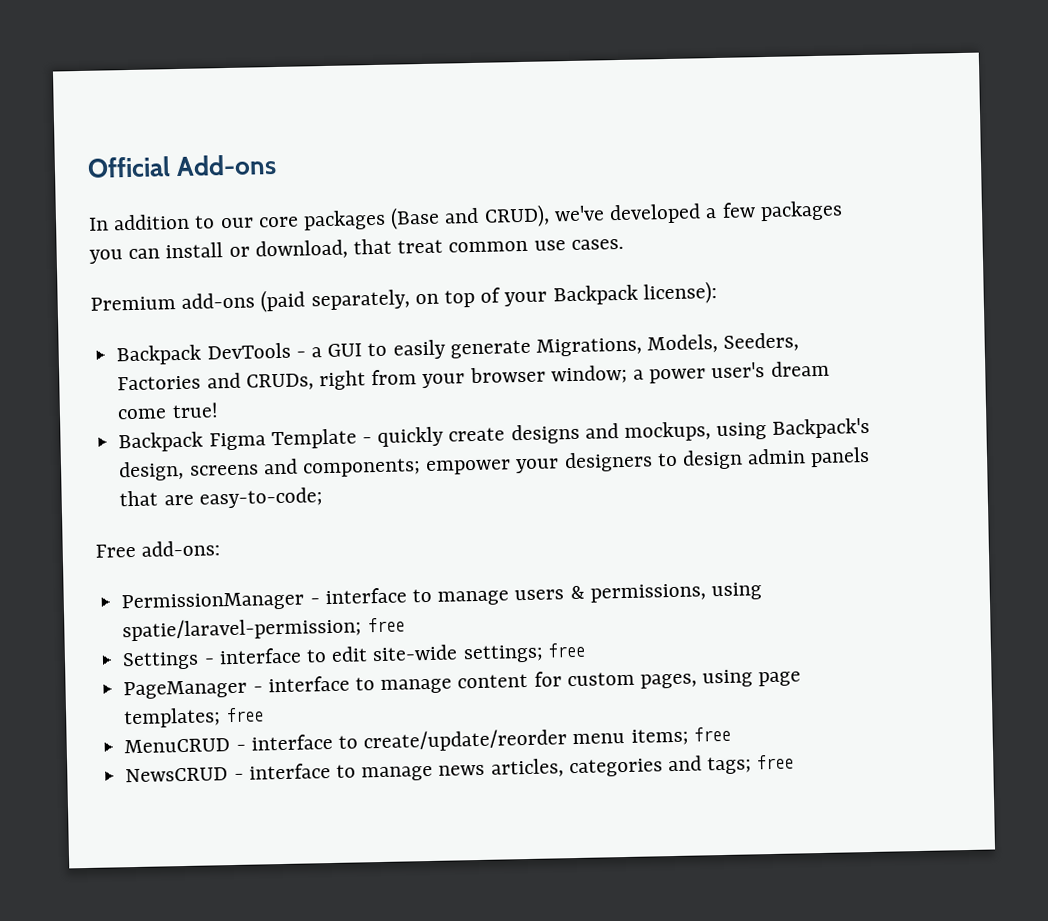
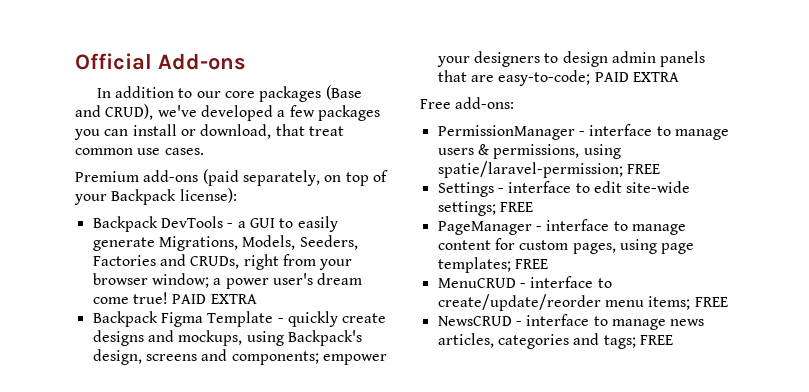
- Backpack DevTools - a GUI to easily generate Migrations, Models, Seeders, Factories and CRUDs, right from your browser window; a power user's dream come true!
+ Backpack DevTools - a GUI to easily generate Migrations, Models, Seeders, Factories and CRUDs, right from your browser window; a power user's dream come true! PAID EXTRA
- Backpack Figma Template - quickly create designs and mockups, using Backpack's design, screens and components; empower your designers to design admin panels that are easy-to-code;
+ Backpack Figma Template - quickly create designs and mockups, using Backpack's design, screens and components; empower your designers to design admin panels that are easy-to-code; PAID EXTRA
- PermissionManager - interface to manage users & permissions, using spatie/laravel-permission; free
+ PermissionManager - interface to manage users & permissions, using spatie/laravel-permission; FREE
- Settings - interface to edit site-wide settings; free
+ Settings - interface to edit site-wide settings; FREE
- PageManager - interface to manage content for custom pages, using page templates; free
+ PageManager - interface to manage content for custom pages, using page templates; FREE
- MenuCRUD - interface to create/update/reorder menu items; free
+ MenuCRUD - interface to create/update/reorder menu items; FREE
- NewsCRUD - interface to manage news articles, categories and tags; free
+ NewsCRUD - interface to manage news articles, categories and tags; FREE

